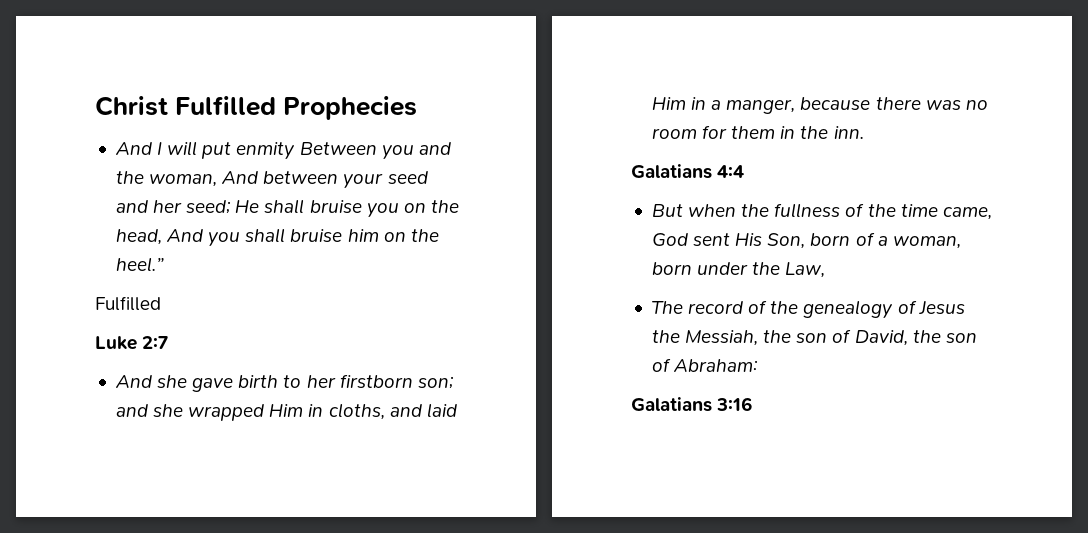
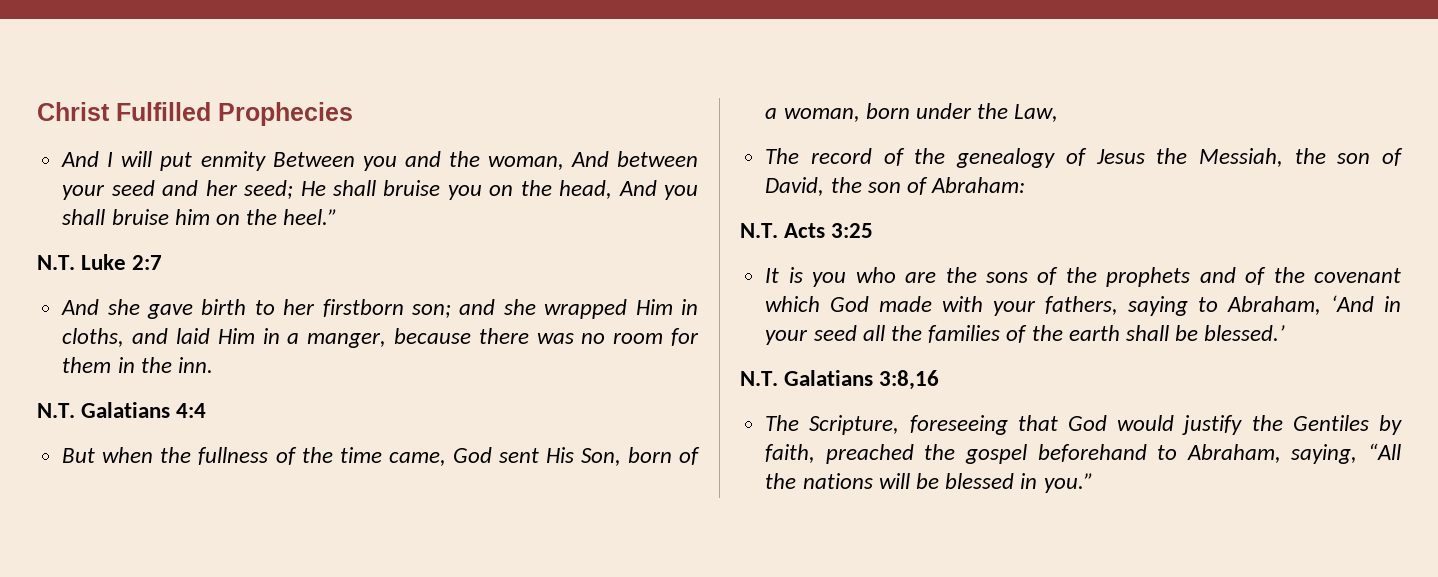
  And I will put enmity Between you and the woman, And between your seed and her seed; He shall bruise you on the head, And you shall bruise him on the heel.”
- Fulfilled
- Luke 2:7
+ N.T. Luke 2:7
- Galatians 4:4
+ N.T. Galatians 4:4
- Galatians 3:16
+ N.T. Acts 3:25
+ It is you who are the sons of the prophets and of the covenant which God made with your fathers, saying to Abraham, ‘And in your seed all the families of the earth shall be blessed.’
+ N.T. Galatians 3:8,16
+ The Scripture, foreseeing that God would justify the Gentiles by faith, preached the gospel beforehand to Abraham, saying, “All the nations will be blessed in you.”

